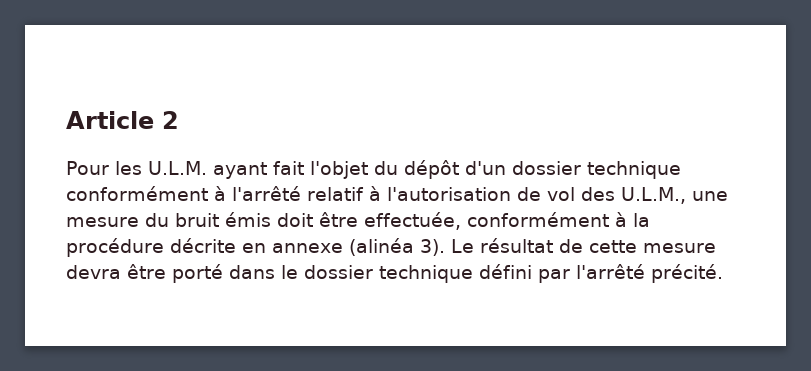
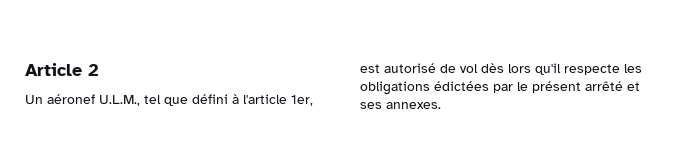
- Pour les U.L.M. ayant fait l'objet du dépôt d'un dossier technique conformément à l'arrêté relatif à l'autorisation de vol des U.L.M., une mesure du bruit émis doit être effectuée, conformément à la procédure décrite en annexe (alinéa 3). Le résultat de cette mesure devra être porté dans le dossier technique défini par l'arrêté précité.
+ Un aéronef U.L.M., tel que défini à l'article 1er, est autorisé de vol dès lors qu'il respecte les obligations édictées par le présent arrêté et ses annexes.

